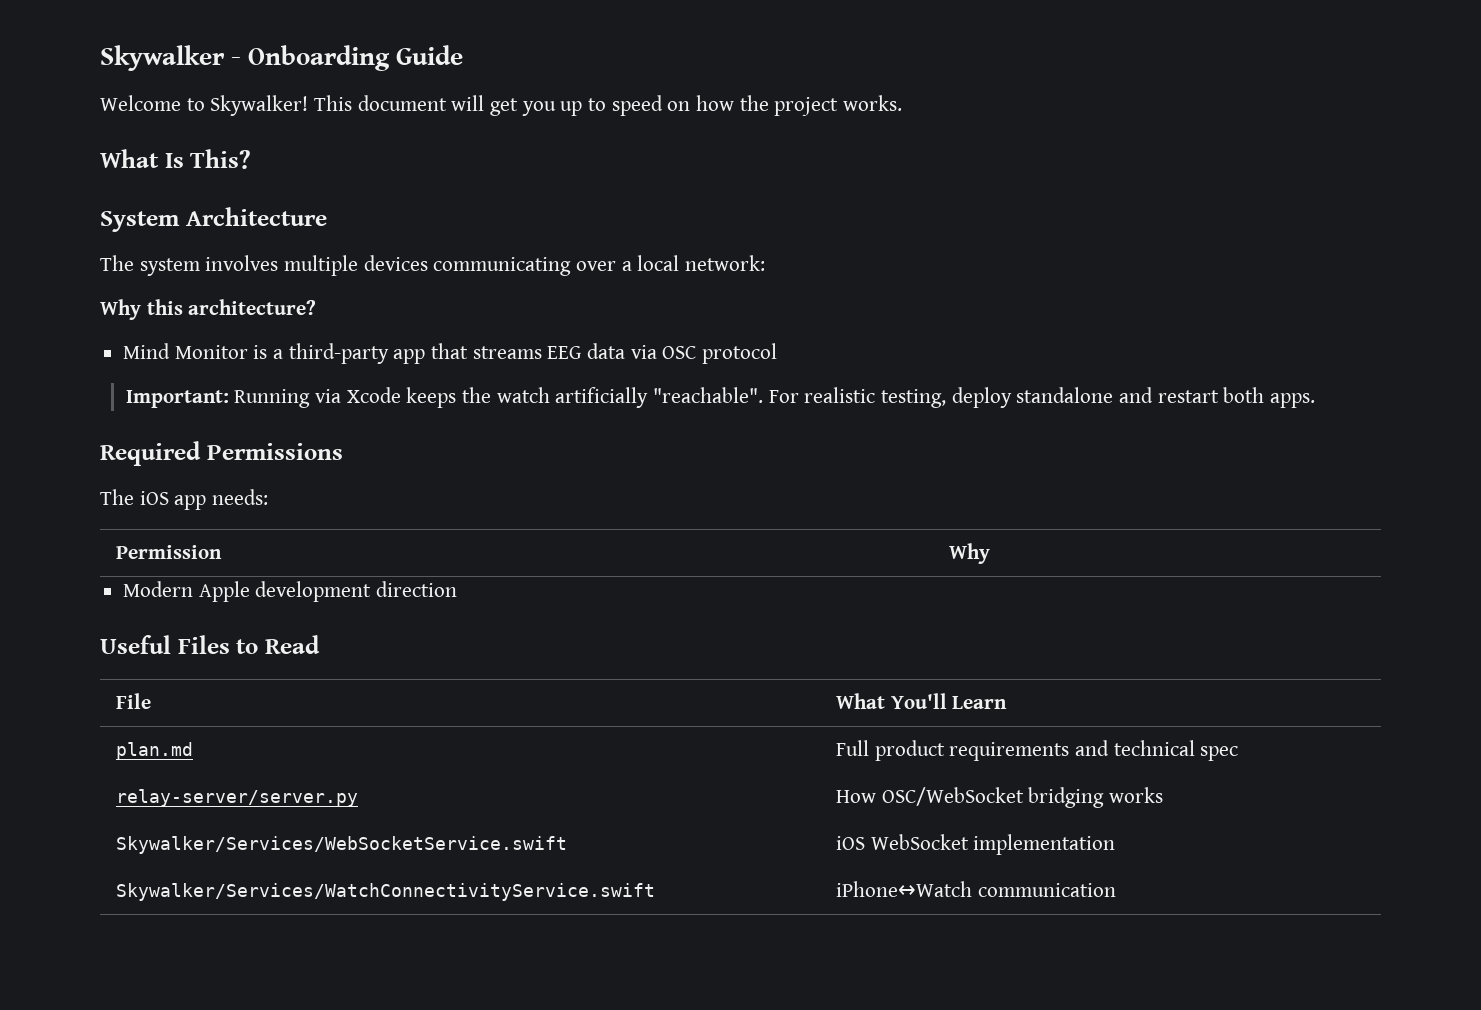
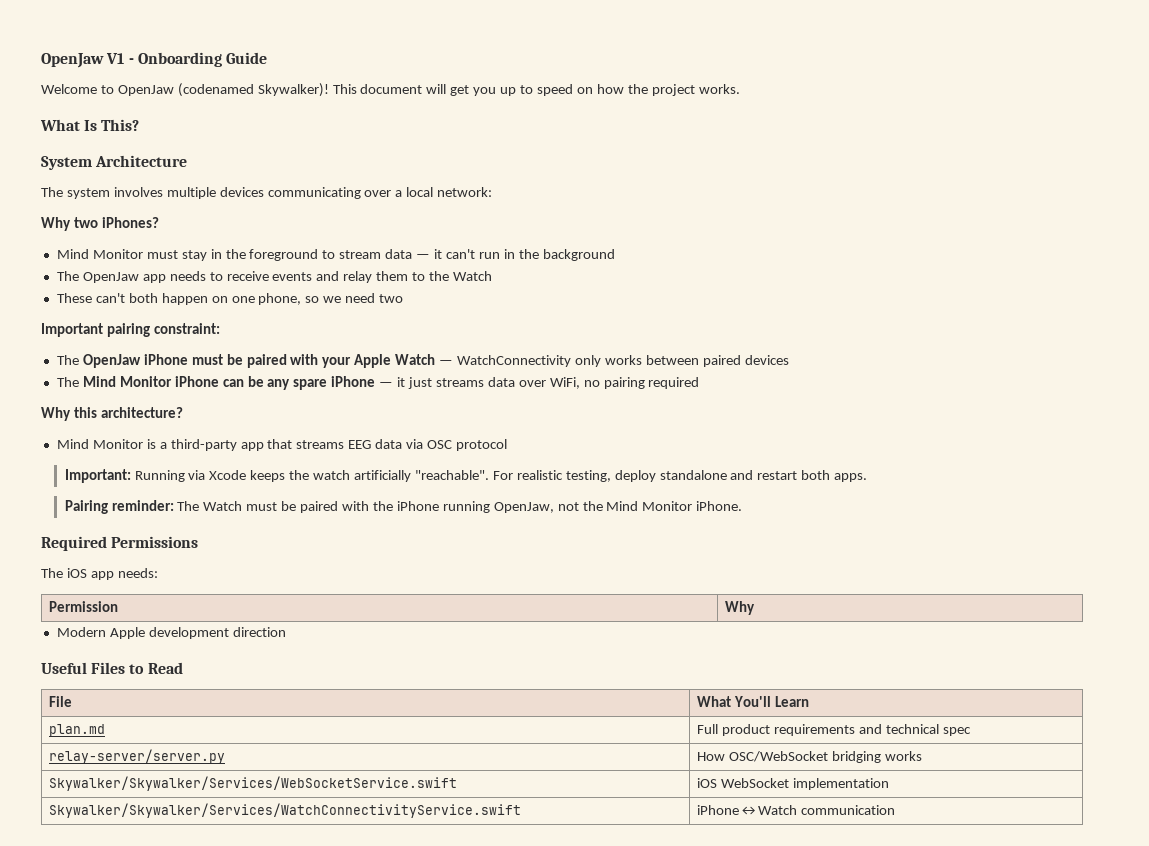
- Skywalker - Onboarding Guide
+ OpenJaw V1 - Onboarding Guide
- Welcome to Skywalker!
+ Welcome to OpenJaw (codenamed Skywalker)!
+ Why two iPhones?
+ Mind Monitor must stay in the foreground to stream data — it can't run in the background
+ The OpenJaw app needs to receive events and relay them to the Watch
+ These can't both happen on one phone, so we need two
+ Important pairing constraint:
+ The OpenJaw iPhone must be paired with your Apple Watch — WatchConnectivity only works between paired devices
+ The Mind Monitor iPhone can be any spare iPhone — it just streams data over WiFi, no pairing required
+ Pairing reminder: The Watch must be paired with the iPhone running OpenJaw, not the Mind Monitor iPhone.
- Skywalker/Services/WebSocketService.swift | iOS WebSocket implementation
+ Skywalker/Skywalker/Services/WebSocketService.swift | iOS WebSocket implementation
- Skywalker/Services/WatchConnectivityService.swift | iPhone↔Watch communication
+ Skywalker/Skywalker/Services/WatchConnectivityService.swift | iPhone↔Watch communication

